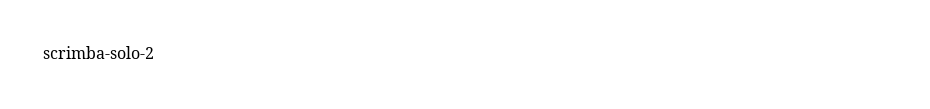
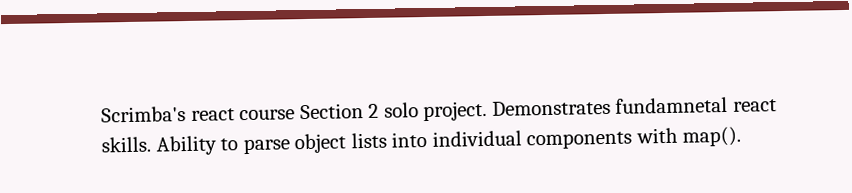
- scrimba-solo-2
+ Scrimba's react course Section 2 solo project. Demonstrates fundamnetal react skills. Ability to parse object lists into individual components with map().

